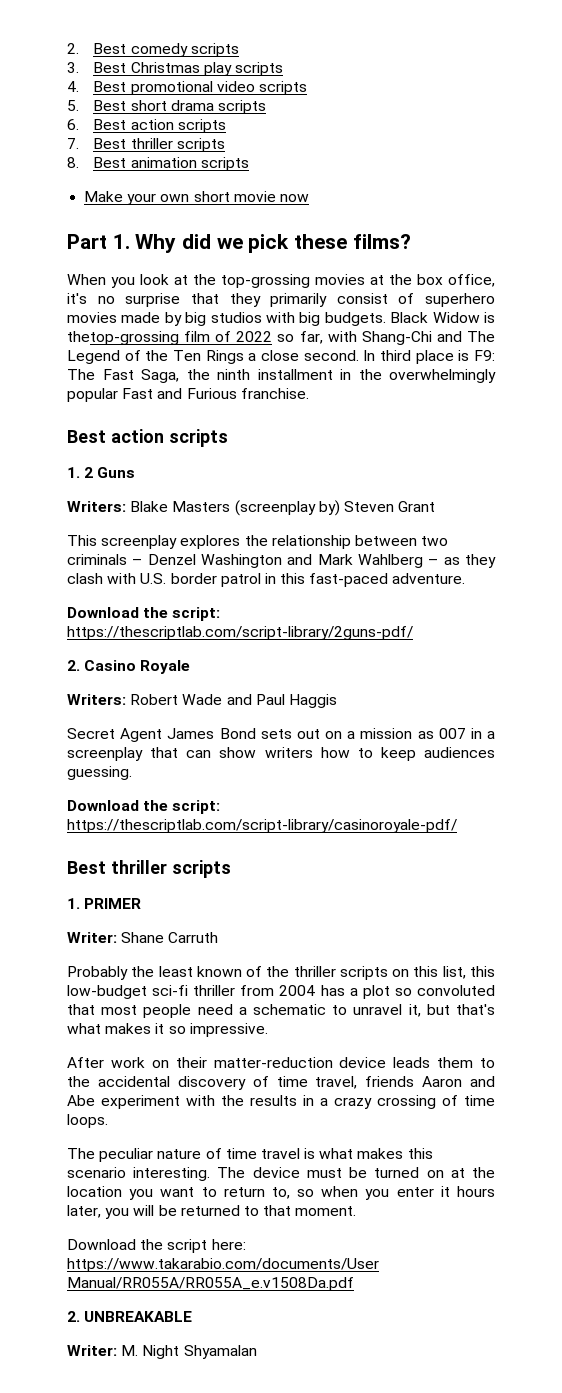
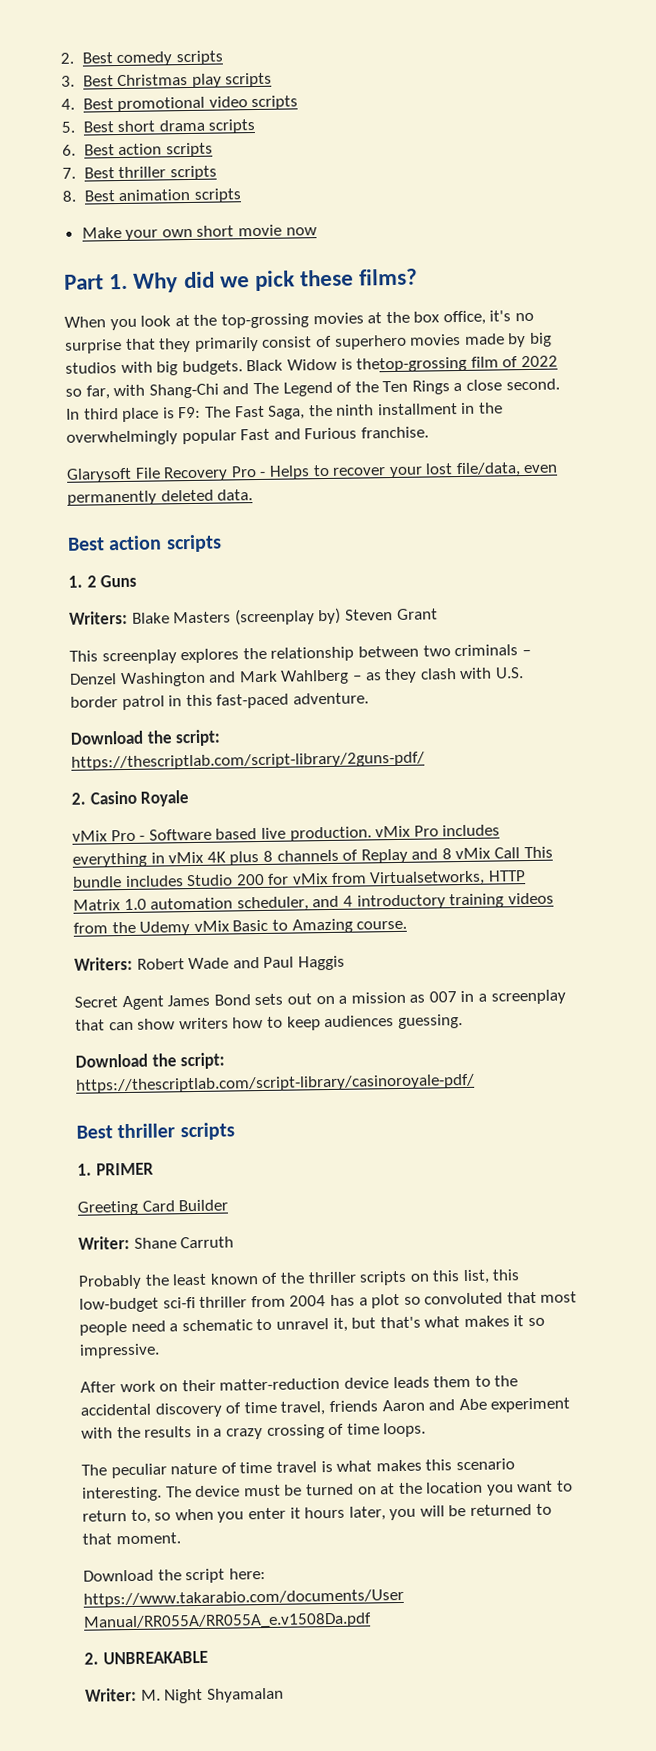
+ Glarysoft File Recovery Pro - Helps to recover your lost file/data, even permanently deleted data.
+ vMix Pro - Software based live production. vMix Pro includes everything in vMix 4K plus 8 channels of Replay and 8 vMix Call This bundle includes Studio 200 for vMix from Virtualsetworks, HTTP Matrix 1.0 automation scheduler, and 4 introductory training videos from the Udemy vMix Basic to Amazing course.
+ Greeting Card Builder

